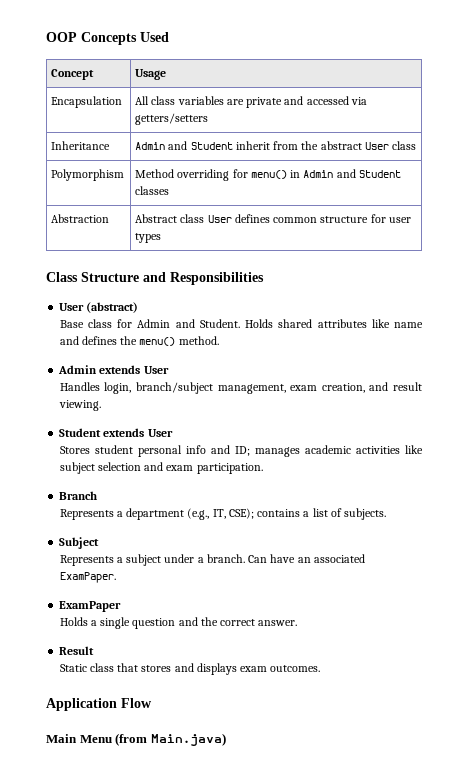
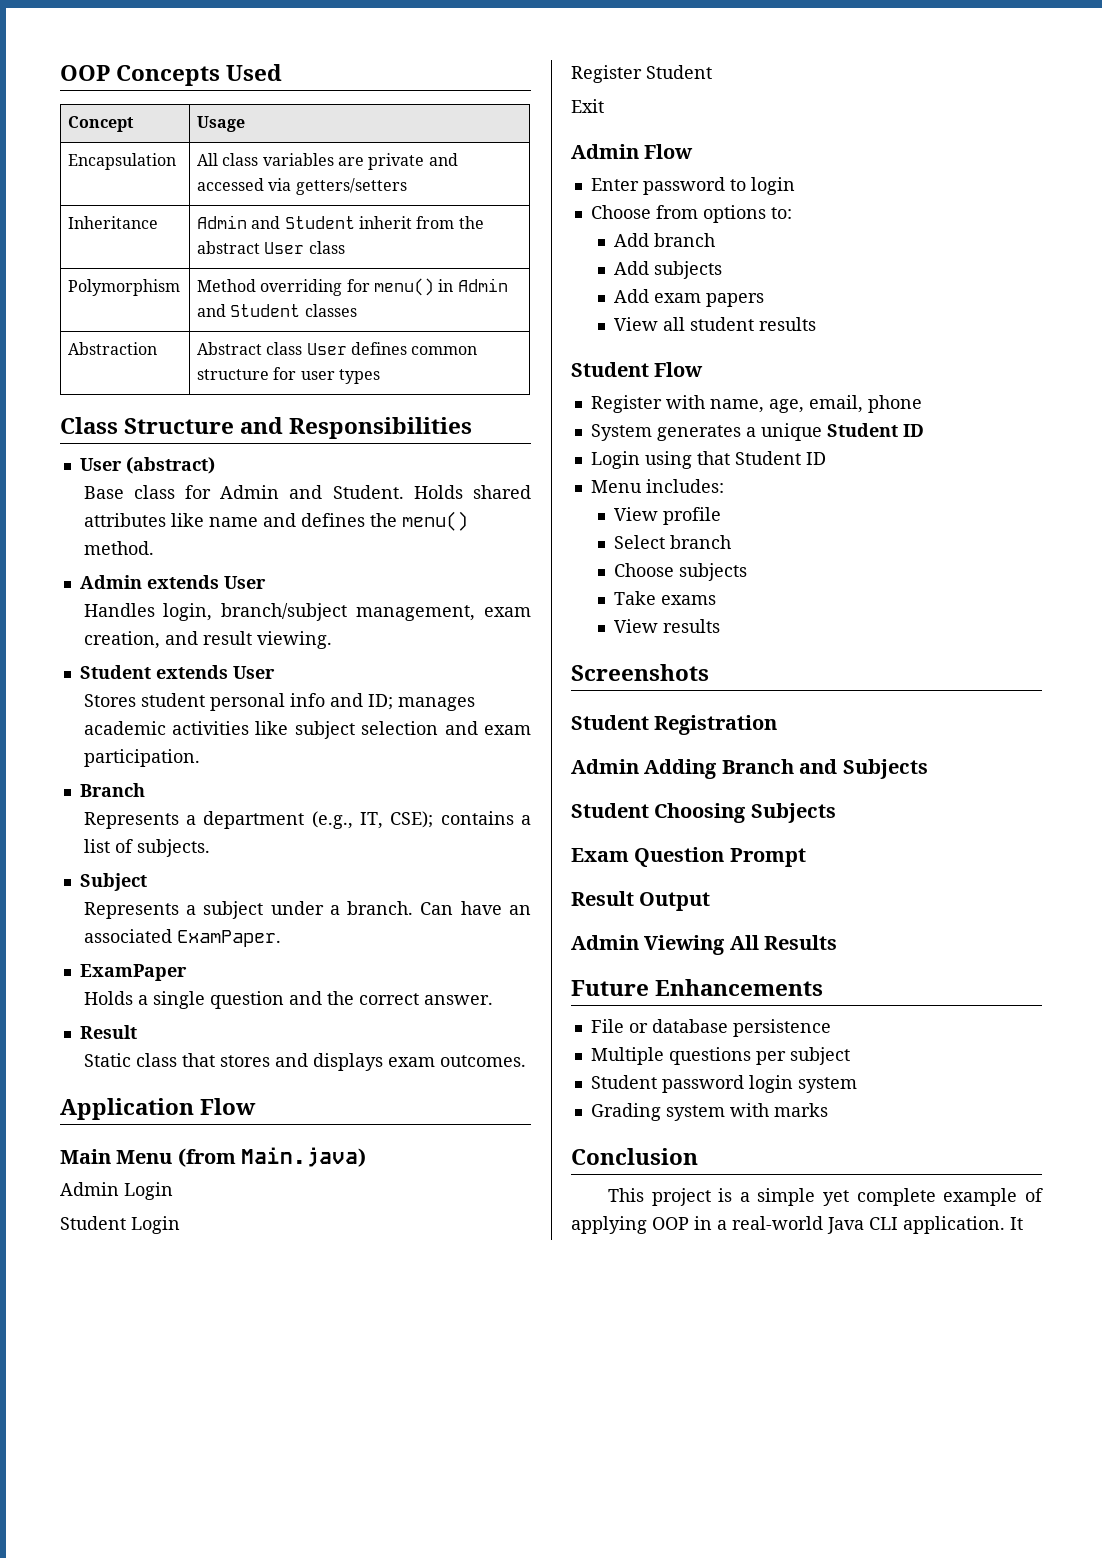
+ Admin Login
+ Student Login
+ Register Student
+ Exit
+ Admin Flow
+ Enter password to login
+ Choose from options to:
+ Add branch
+ Add subjects
+ Add exam papers
+ View all student results
+ Student Flow
+ Register with name, age, email, phone
+ System generates a unique Student ID
+ Login using that Student ID
+ Menu includes:
+ View profile
+ Select branch
+ Choose subjects
+ Take exams
+ View results
+ Screenshots
+ Student Registration
+ Admin Adding Branch and Subjects
+ Student Choosing Subjects
+ Exam Question Prompt
+ Result Output
+ Admin Viewing All Results
+ Future Enhancements
+ File or database persistence
+ Multiple questions per subject
+ Student password login system
+ Grading system with marks
+ Conclusion
+ This project is a simple yet complete example of applying OOP in a real-world Java CLI application. It

